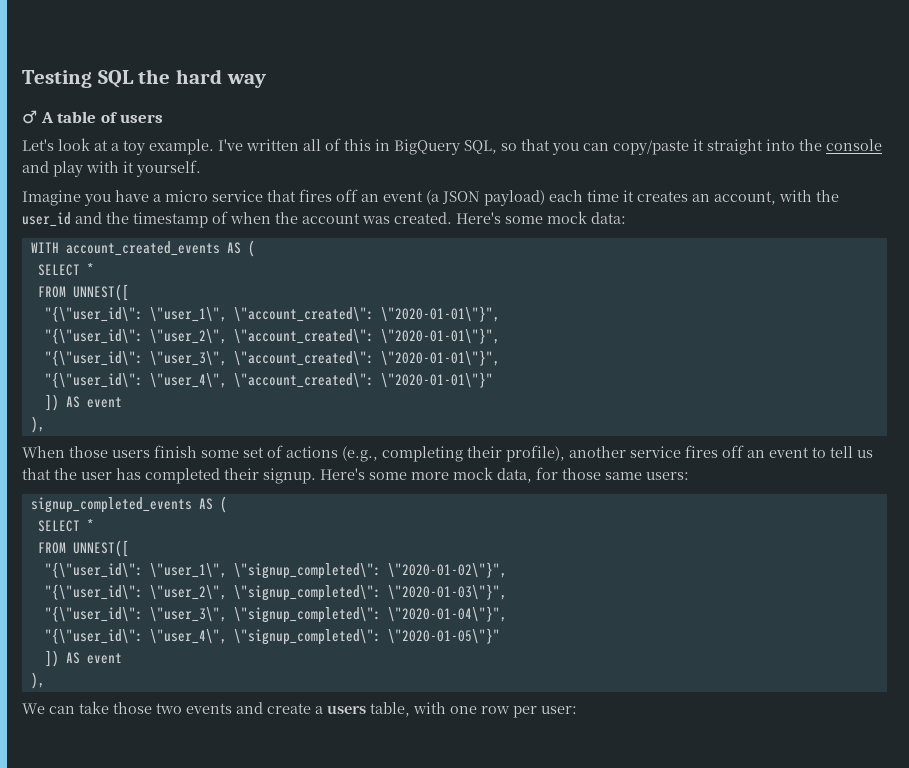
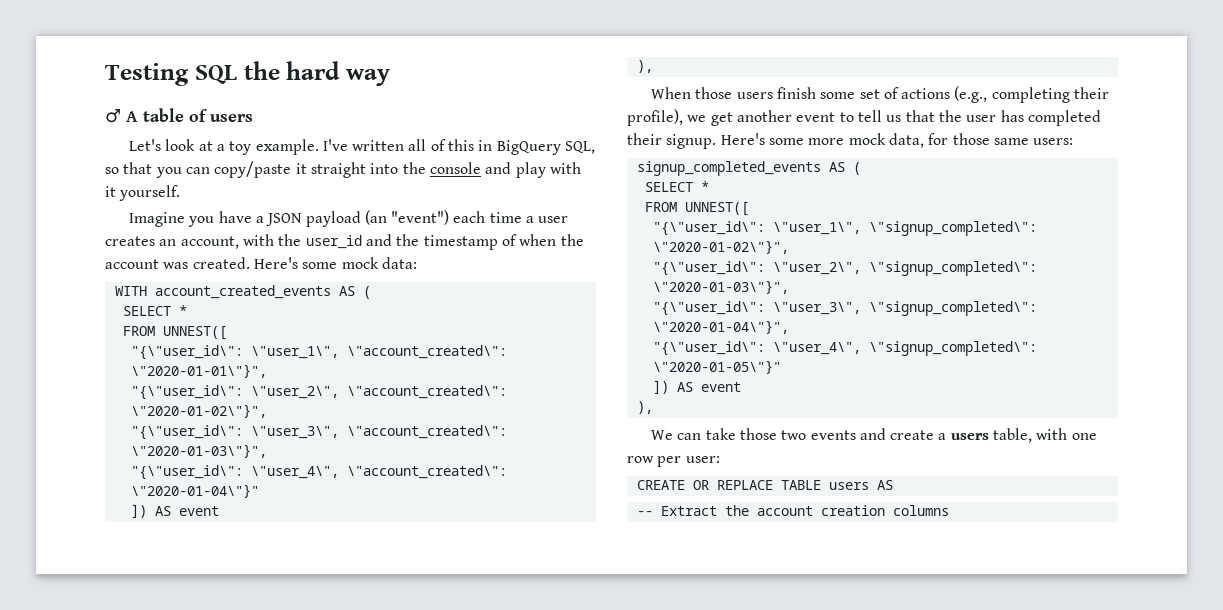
- Imagine you have a micro service that fires off an event (a JSON payload) each time it creates an account, with the user_id and the timestamp of when the account was created.
+ Imagine you have a JSON payload (an "event") each time a user creates an account, with the user_id and the timestamp of when the account was created.
- "{\"user_id\": \"user_2\", \"account_created\": \"2020-01-01\"}",
+ "{\"user_id\": \"user_2\", \"account_created\": \"2020-01-02\"}",
- "{\"user_id\": \"user_3\", \"account_created\": \"2020-01-01\"}",
+ "{\"user_id\": \"user_3\", \"account_created\": \"2020-01-03\"}",
- "{\"user_id\": \"user_4\", \"account_created\": \"2020-01-01\"}"
+ "{\"user_id\": \"user_4\", \"account_created\": \"2020-01-04\"}"
- When those users finish some set of actions (e.g., completing their profile), another service fires off an event to tell us that the user has completed their signup.
+ When those users finish some set of actions (e.g., completing their profile), we get another event to tell us that the user has completed their signup.
+ CREATE OR REPLACE TABLE users AS
+ -- Extract the account creation columns

